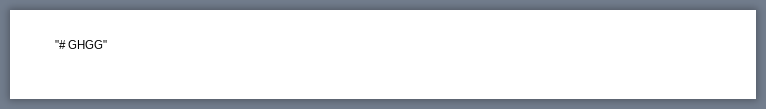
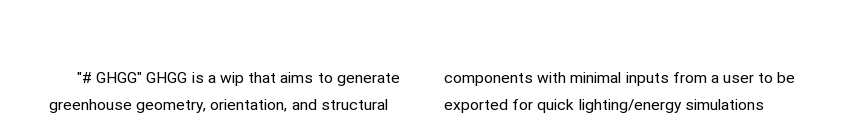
- "# GHGG"
+ "# GHGG" GHGG is a wip that aims to generate greenhouse geometry, orientation, and structural components with minimal inputs from a user to be exported for quick lighting/energy simulations

